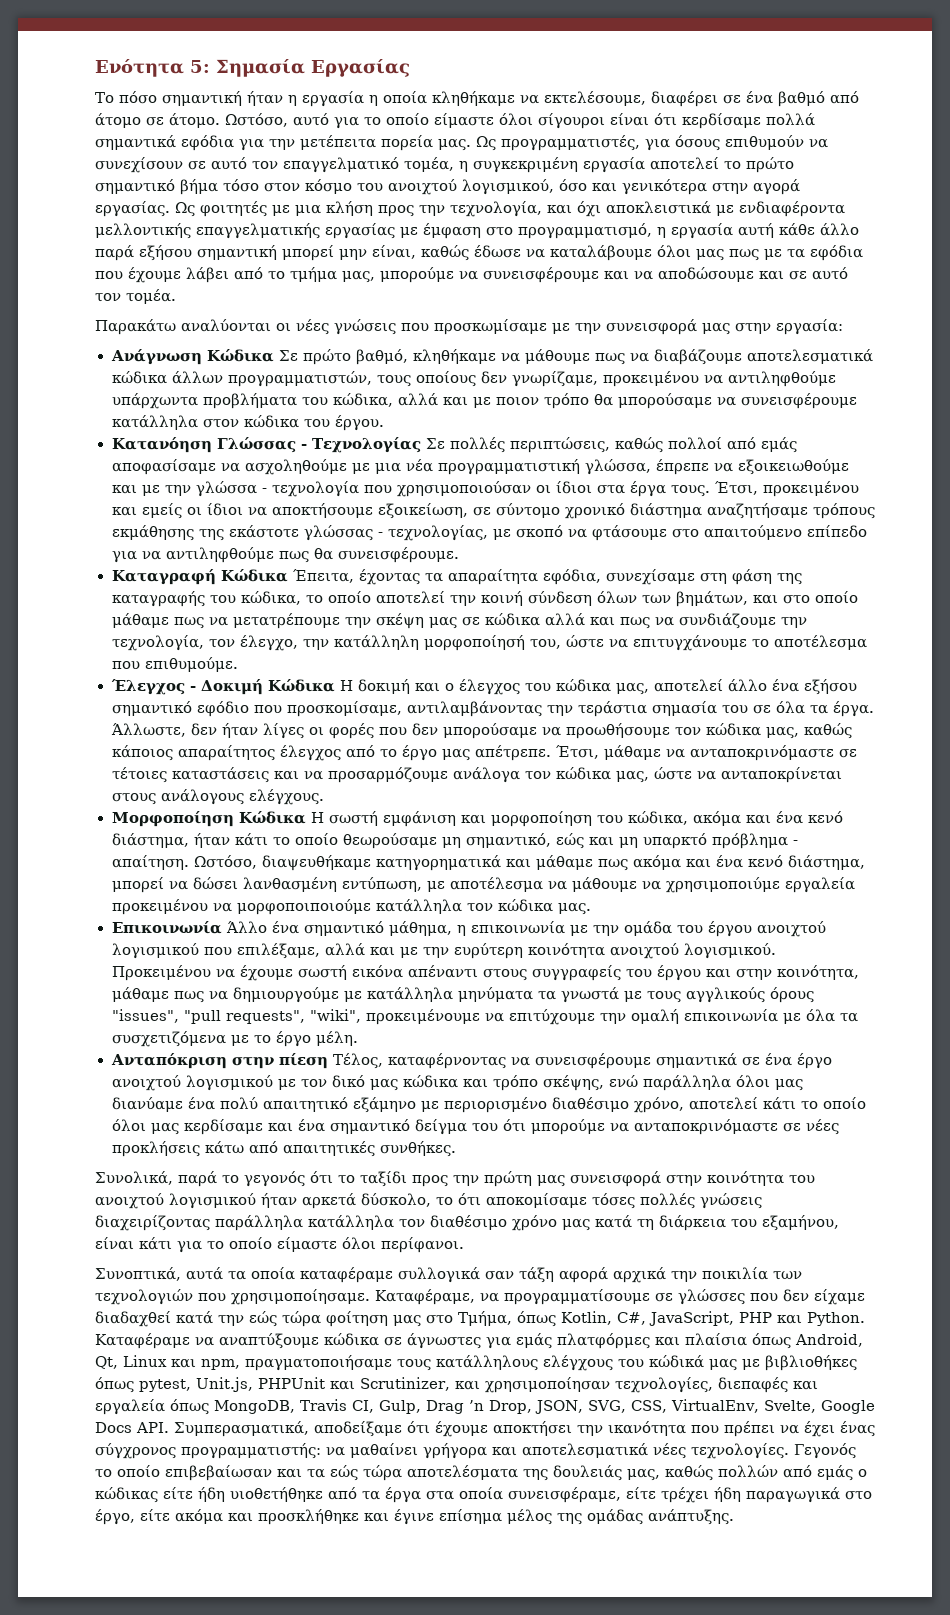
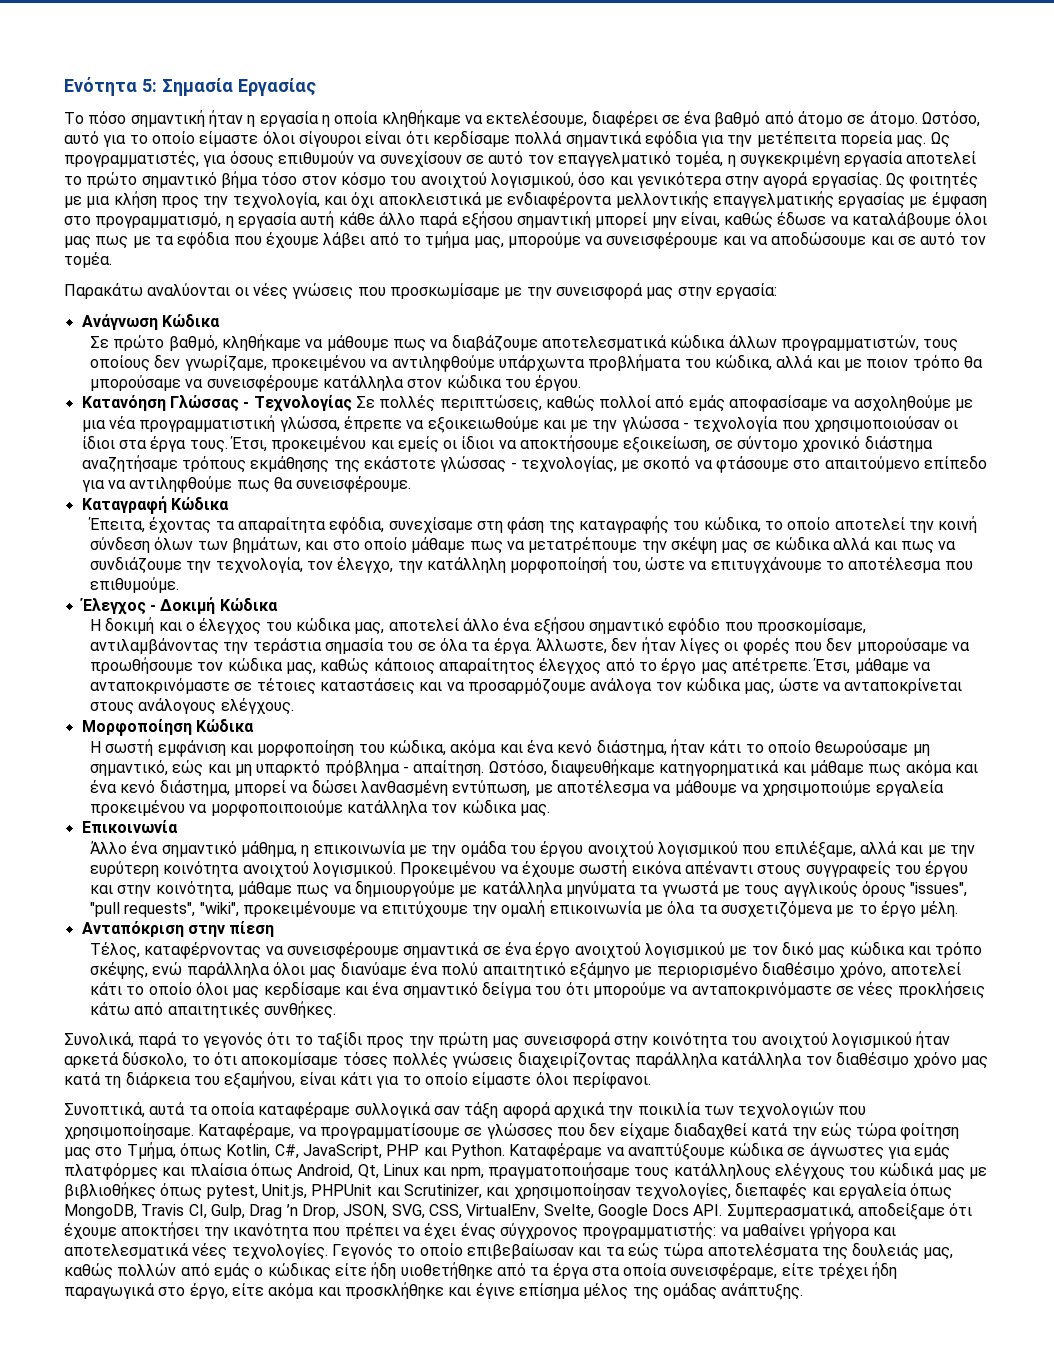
- Ανάγνωση Κώδικα Σε πρώτο βαθμό, κληθήκαμε να μάθουμε πως να διαβάζουμε αποτελεσματικά κώδικα άλλων προγραμματιστών, τους οποίους δεν γνωρίζαμε, προκειμένου να αντιληφθούμε υπάρχωντα προβλήματα του κώδικα, αλλά και με ποιον τρόπο θα μπορούσαμε να συνεισφέρουμε κατάλληλα στον κώδικα του έργου.
+ Ανάγνωση Κώδικα
+ Σε πρώτο βαθμό, κληθήκαμε να μάθουμε πως να διαβάζουμε αποτελεσματικά κώδικα άλλων προγραμματιστών, τους οποίους δεν γνωρίζαμε, προκειμένου να αντιληφθούμε υπάρχωντα προβλήματα του κώδικα, αλλά και με ποιον τρόπο θα μπορούσαμε να συνεισφέρουμε κατάλληλα στον κώδικα του έργου.
- Καταγραφή Κώδικα Έπειτα, έχοντας τα απαραίτητα εφόδια, συνεχίσαμε στη φάση της καταγραφής του κώδικα, το οποίο αποτελεί την κοινή σύνδεση όλων των βημάτων, και στο οποίο μάθαμε πως να μετατρέπουμε την σκέψη μας σε κώδικα αλλά και πως να συνδιάζουμε την τεχνολογία, τον έλεγχο, την κατάλληλη μορφοποίησή του, ώστε να επιτυγχάνουμε το αποτέλεσμα που επιθυμούμε.
+ Καταγραφή Κώδικα
+ Έπειτα, έχοντας τα απαραίτητα εφόδια, συνεχίσαμε στη φάση της καταγραφής του κώδικα, το οποίο αποτελεί την κοινή σύνδεση όλων των βημάτων, και στο οποίο μάθαμε πως να μετατρέπουμε την σκέψη μας σε κώδικα αλλά και πως να συνδιάζουμε την τεχνολογία, τον έλεγχο, την κατάλληλη μορφοποίησή του, ώστε να επιτυγχάνουμε το αποτέλεσμα που επιθυμούμε.
- Έλεγχος - Δοκιμή Κώδικα Η δοκιμή και ο έλεγχος του κώδικα μας, αποτελεί άλλο ένα εξήσου σημαντικό εφόδιο που προσκομίσαμε, αντιλαμβάνοντας την τεράστια σημασία του σε όλα τα έργα.
+ Έλεγχος - Δοκιμή Κώδικα
+ Η δοκιμή και ο έλεγχος του κώδικα μας, αποτελεί άλλο ένα εξήσου σημαντικό εφόδιο που προσκομίσαμε, αντιλαμβάνοντας την τεράστια σημασία του σε όλα τα έργα.
- Μορφοποίηση Κώδικα Η σωστή εμφάνιση και μορφοποίηση του κώδικα, ακόμα και ένα κενό διάστημα, ήταν κάτι το οποίο θεωρούσαμε μη σημαντικό, εώς και μη υπαρκτό πρόβλημα - απαίτηση.
+ Μορφοποίηση Κώδικα
+ Η σωστή εμφάνιση και μορφοποίηση του κώδικα, ακόμα και ένα κενό διάστημα, ήταν κάτι το οποίο θεωρούσαμε μη σημαντικό, εώς και μη υπαρκτό πρόβλημα - απαίτηση.
- Επικοινωνία Άλλο ένα σημαντικό μάθημα, η επικοινωνία με την ομάδα του έργου ανοιχτού λογισμικού που επιλέξαμε, αλλά και με την ευρύτερη κοινότητα ανοιχτού λογισμικού.
+ Επικοινωνία
+ Άλλο ένα σημαντικό μάθημα, η επικοινωνία με την ομάδα του έργου ανοιχτού λογισμικού που επιλέξαμε, αλλά και με την ευρύτερη κοινότητα ανοιχτού λογισμικού.
- Ανταπόκριση στην πίεση Τέλος, καταφέρνοντας να συνεισφέρουμε σημαντικά σε ένα έργο ανοιχτού λογισμικού με τον δικό μας κώδικα και τρόπο σκέψης, ενώ παράλληλα όλοι μας διανύαμε ένα πολύ απαιτητικό εξάμηνο με περιορισμένο διαθέσιμο χρόνο, αποτελεί κάτι το οποίο όλοι μας κερδίσαμε και ένα σημαντικό δείγμα του ότι μπορούμε να ανταποκρινόμαστε σε νέες προκλήσεις κάτω από απαιτητικές συνθήκες.
+ Ανταπόκριση στην πίεση
+ Τέλος, καταφέρνοντας να συνεισφέρουμε σημαντικά σε ένα έργο ανοιχτού λογισμικού με τον δικό μας κώδικα και τρόπο σκέψης, ενώ παράλληλα όλοι μας διανύαμε ένα πολύ απαιτητικό εξάμηνο με περιορισμένο διαθέσιμο χρόνο, αποτελεί κάτι το οποίο όλοι μας κερδίσαμε και ένα σημαντικό δείγμα του ότι μπορούμε να ανταποκρινόμαστε σε νέες προκλήσεις κάτω από απαιτητικές συνθήκες.

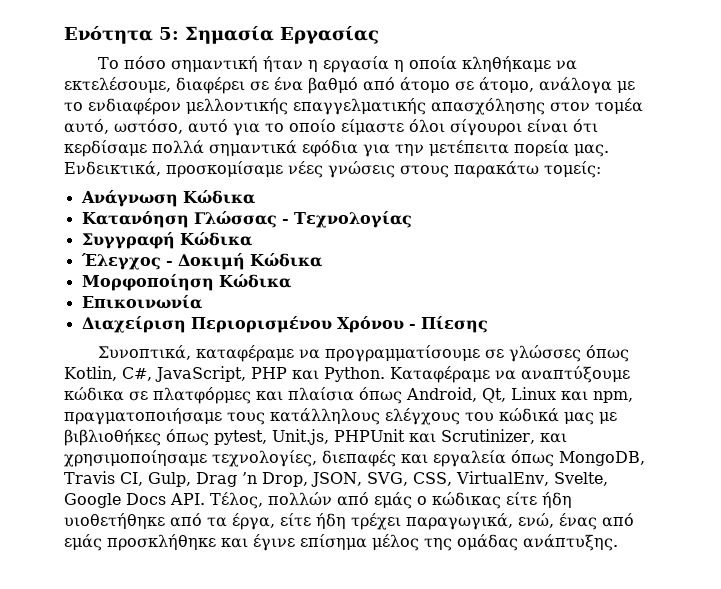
- Το πόσο σημαντική ήταν η εργασία η οποία κληθήκαμε να εκτελέσουμε, διαφέρει σε ένα βαθμό από άτομο σε άτομο. Ωστόσο, αυτό για το οποίο είμαστε όλοι σίγουροι είναι ότι κερδίσαμε πολλά σημαντικά εφόδια για την μετέπειτα πορεία μας.
+ Το πόσο σημαντική ήταν η εργασία η οποία κληθήκαμε να εκτελέσουμε, διαφέρει σε ένα βαθμό από άτομο σε άτομο, ανάλογα με το ενδιαφέρον μελλοντικής επαγγελματικής απασχόλησης στον τομέα αυτό, ωστόσο, αυτό για το οποίο είμαστε όλοι σίγουροι είναι ότι κερδίσαμε πολλά σημαντικά εφόδια για την μετέπειτα πορεία μας.
- Ως προγραμματιστές, για όσους επιθυμούν να συνεχίσουν σε αυτό τον επαγγελματικό τομέα, η συγκεκριμένη εργασία αποτελεί το πρώτο σημαντικό βήμα τόσο στον κόσμο του ανοιχτού λογισμικού, όσο και γενικότερα στην αγορά εργασίας. Ως φοιτητές με μια κλήση προς την τεχνολογία, και όχι αποκλειστικά με ενδιαφέροντα μελλοντικής επαγγελματικής εργασίας με έμφαση στο προγραμματισμό, η εργασία αυτή κάθε άλλο παρά εξήσου σημαντική μπορεί μην είναι, καθώς έδωσε να καταλάβουμε όλοι μας πως με τα εφόδια που έχουμε λάβει από το τμήμα μας, μπορούμε να συνεισφέρουμε και να αποδώσουμε και σε αυτό τον τομέα.
- Παρακάτω αναλύονται οι νέες γνώσεις που προσκωμίσαμε με την συνεισφορά μας στην εργασία:
+ Ενδεικτικά, προσκομίσαμε νέες γνώσεις στους παρακάτω τομείς:
  Ανάγνωση Κώδικα
- Σε πρώτο βαθμό, κληθήκαμε να μάθουμε πως να διαβάζουμε αποτελεσματικά κώδικα άλλων προγραμματιστών, τους οποίους δεν γνωρίζαμε, προκειμένου να αντιληφθούμε υπάρχωντα προβλήματα του κώδικα, αλλά και με ποιον τρόπο θα μπορούσαμε να συνεισφέρουμε κατάλληλα στον κώδικα του έργου.
- Κατανόηση Γλώσσας - Τεχνολογίας Σε πολλές περιπτώσεις, καθώς πολλοί από εμάς αποφασίσαμε να ασχοληθούμε με μια νέα προγραμματιστική γλώσσα, έπρεπε να εξοικειωθούμε και με την γλώσσα - τεχνολογία που χρησιμοποιούσαν οι ίδιοι στα έργα τους. Έτσι, προκειμένου και εμείς οι ίδιοι να αποκτήσουμε εξοικείωση, σε σύντομο χρονικό διάστημα αναζητήσαμε τρόπους εκμάθησης της εκάστοτε γλώσσας - τεχνολογίας, με σκοπό να φτάσουμε στο απαιτούμενο επίπεδο για να αντιληφθούμε πως θα συνεισφέρουμε.
- Καταγραφή Κώδικα
- Έπειτα, έχοντας τα απαραίτητα εφόδια, συνεχίσαμε στη φάση της καταγραφής του κώδικα, το οποίο αποτελεί την κοινή σύνδεση όλων των βημάτων, και στο οποίο μάθαμε πως να μετατρέπουμε την σκέψη μας σε κώδικα αλλά και πως να συνδιάζουμε την τεχνολογία, τον έλεγχο, την κατάλληλη μορφοποίησή του, ώστε να επιτυγχάνουμε το αποτέλεσμα που επιθυμούμε.
+ Κατανόηση Γλώσσας - Τεχνολογίας
+ Συγγραφή Κώδικα
  Έλεγχος - Δοκιμή Κώδικα
- Η δοκιμή και ο έλεγχος του κώδικα μας, αποτελεί άλλο ένα εξήσου σημαντικό εφόδιο που προσκομίσαμε, αντιλαμβάνοντας την τεράστια σημασία του σε όλα τα έργα. Άλλωστε, δεν ήταν λίγες οι φορές που δεν μπορούσαμε να προωθήσουμε τον κώδικα μας, καθώς κάποιος απαραίτητος έλεγχος από το έργο μας απέτρεπε. Έτσι, μάθαμε να ανταποκρινόμαστε σε τέτοιες καταστάσεις και να προσαρμόζουμε ανάλογα τον κώδικα μας, ώστε να ανταποκρίνεται στους ανάλογους ελέγχους.
  Μορφοποίηση Κώδικα
- Η σωστή εμφάνιση και μορφοποίηση του κώδικα, ακόμα και ένα κενό διάστημα, ήταν κάτι το οποίο θεωρούσαμε μη σημαντικό, εώς και μη υπαρκτό πρόβλημα - απαίτηση. Ωστόσο, διαψευθήκαμε κατηγορηματικά και μάθαμε πως ακόμα και ένα κενό διάστημα, μπορεί να δώσει λανθασμένη εντύπωση, με αποτέλεσμα να μάθουμε να χρησιμοποιύμε εργαλεία προκειμένου να μορφοποιποιούμε κατάλληλα τον κώδικα μας.
  Επικοινωνία
- Άλλο ένα σημαντικό μάθημα, η επικοινωνία με την ομάδα του έργου ανοιχτού λογισμικού που επιλέξαμε, αλλά και με την ευρύτερη κοινότητα ανοιχτού λογισμικού. Προκειμένου να έχουμε σωστή εικόνα απέναντι στους συγγραφείς του έργου και στην κοινότητα, μάθαμε πως να δημιουργούμε με κατάλληλα μηνύματα τα γνωστά με τους αγγλικούς όρους "issues", "pull requests", "wiki", προκειμένουμε να επιτύχουμε την ομαλή επικοινωνία με όλα τα συσχετιζόμενα με το έργο μέλη.
- Ανταπόκριση στην πίεση
- Τέλος, καταφέρνοντας να συνεισφέρουμε σημαντικά σε ένα έργο ανοιχτού λογισμικού με τον δικό μας κώδικα και τρόπο σκέψης, ενώ παράλληλα όλοι μας διανύαμε ένα πολύ απαιτητικό εξάμηνο με περιορισμένο διαθέσιμο χρόνο, αποτελεί κάτι το οποίο όλοι μας κερδίσαμε και ένα σημαντικό δείγμα του ότι μπορούμε να ανταποκρινόμαστε σε νέες προκλήσεις κάτω από απαιτητικές συνθήκες.
- Συνολικά, παρά το γεγονός ότι το ταξίδι προς την πρώτη μας συνεισφορά στην κοινότητα του ανοιχτού λογισμικού ήταν αρκετά δύσκολο, το ότι αποκομίσαμε τόσες πολλές γνώσεις διαχειρίζοντας παράλληλα κατάλληλα τον διαθέσιμο χρόνο μας κατά τη διάρκεια του εξαμήνου, είναι κάτι για το οποίο είμαστε όλοι περίφανοι.
- Συνοπτικά, αυτά τα οποία καταφέραμε συλλογικά σαν τάξη αφορά αρχικά την ποικιλία των τεχνολογιών που χρησιμοποίησαμε. Καταφέραμε, να προγραμματίσουμε σε γλώσσες που δεν είχαμε διαδαχθεί κατά την εώς τώρα φοίτηση μας στο Τμήμα, όπως Kotlin, C#, JavaScript, PHP και Python.
+ Διαχείριση Περιορισμένου Χρόνου - Πίεσης
+ Συνοπτικά, καταφέραμε να προγραμματίσουμε σε γλώσσες όπως Kotlin, C#, JavaScript, PHP και Python.
- Καταφέραμε να αναπτύξουμε κώδικα σε άγνωστες για εμάς πλατφόρμες και πλαίσια όπως Android, Qt, Linux και npm, πραγματοποιήσαμε τους κατάλληλους ελέγχους του κώδικά μας με βιβλιοθήκες όπως pytest, Unit.js, PHPUnit και Scrutinizer, και χρησιμοποίησαν τεχνολογίες, διεπαφές και εργαλεία όπως MongoDB, Travis CI, Gulp, Drag ’n Drop, JSON, SVG, CSS, VirtualEnv, Svelte, Google Docs API. Συμπερασματικά, αποδείξαμε ότι έχουμε αποκτήσει την ικανότητα που πρέπει να έχει ένας σύγχρονος προγραμματιστής: να μαθαίνει γρήγορα και αποτελεσματικά νέες τεχνολογίες. Γεγονός το οποίο επιβεβαίωσαν και τα εώς τώρα αποτελέσματα της δουλειάς μας, καθώς πολλών από εμάς ο κώδικας είτε ήδη υιοθετήθηκε από τα έργα στα οποία συνεισφέραμε, είτε τρέχει ήδη παραγωγικά στο έργο, είτε ακόμα και προσκλήθηκε και έγινε επίσημα μέλος της ομάδας ανάπτυξης.
+ Καταφέραμε να αναπτύξουμε κώδικα σε πλατφόρμες και πλαίσια όπως Android, Qt, Linux και npm, πραγματοποιήσαμε τους κατάλληλους ελέγχους του κώδικά μας με βιβλιοθήκες όπως pytest, Unit.js, PHPUnit και Scrutinizer, και χρησιμοποίησαμε τεχνολογίες, διεπαφές και εργαλεία όπως MongoDB, Travis CI, Gulp, Drag ’n Drop, JSON, SVG, CSS, VirtualEnv, Svelte, Google Docs API. Τέλος, πολλών από εμάς ο κώδικας είτε ήδη υιοθετήθηκε από τα έργα, είτε ήδη τρέχει παραγωγικά, ενώ, ένας από εμάς προσκλήθηκε και έγινε επίσημα μέλος της ομάδας ανάπτυξης.

